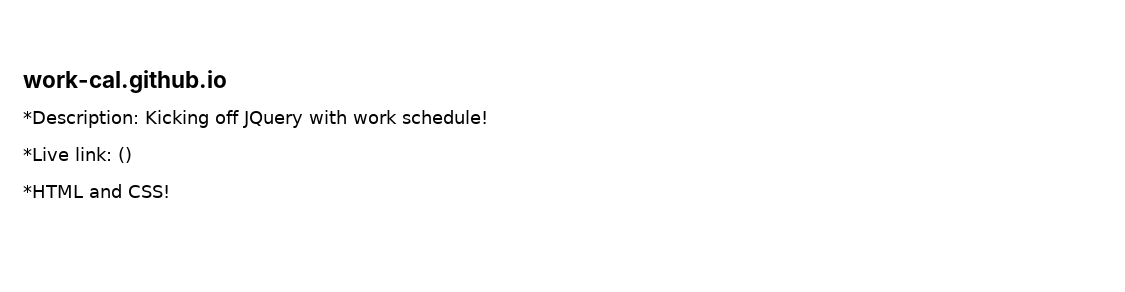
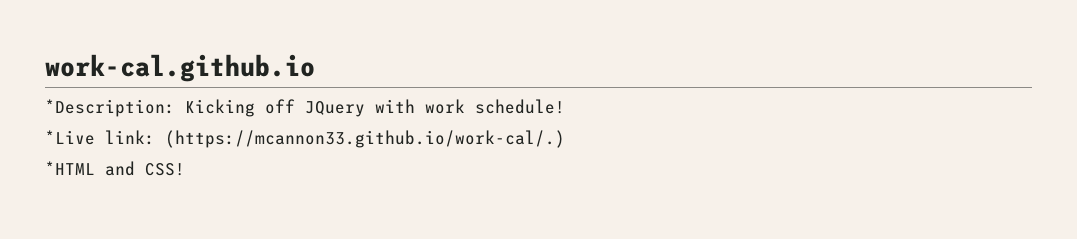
- *Live link: ()
+ *Live link: (https://mcannon33.github.io/work-cal/.)

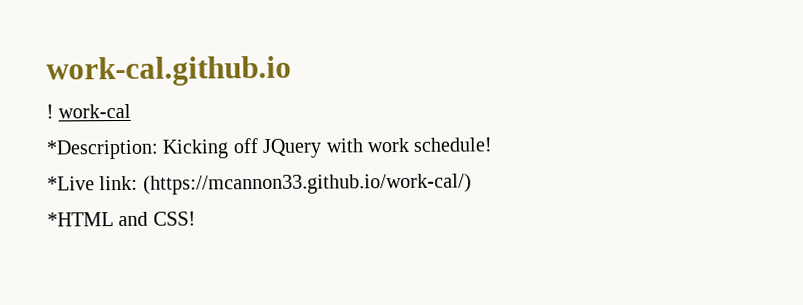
+ ! work-cal
- *Live link: (https://mcannon33.github.io/work-cal/.)
+ *Live link: (https://mcannon33.github.io/work-cal/)

